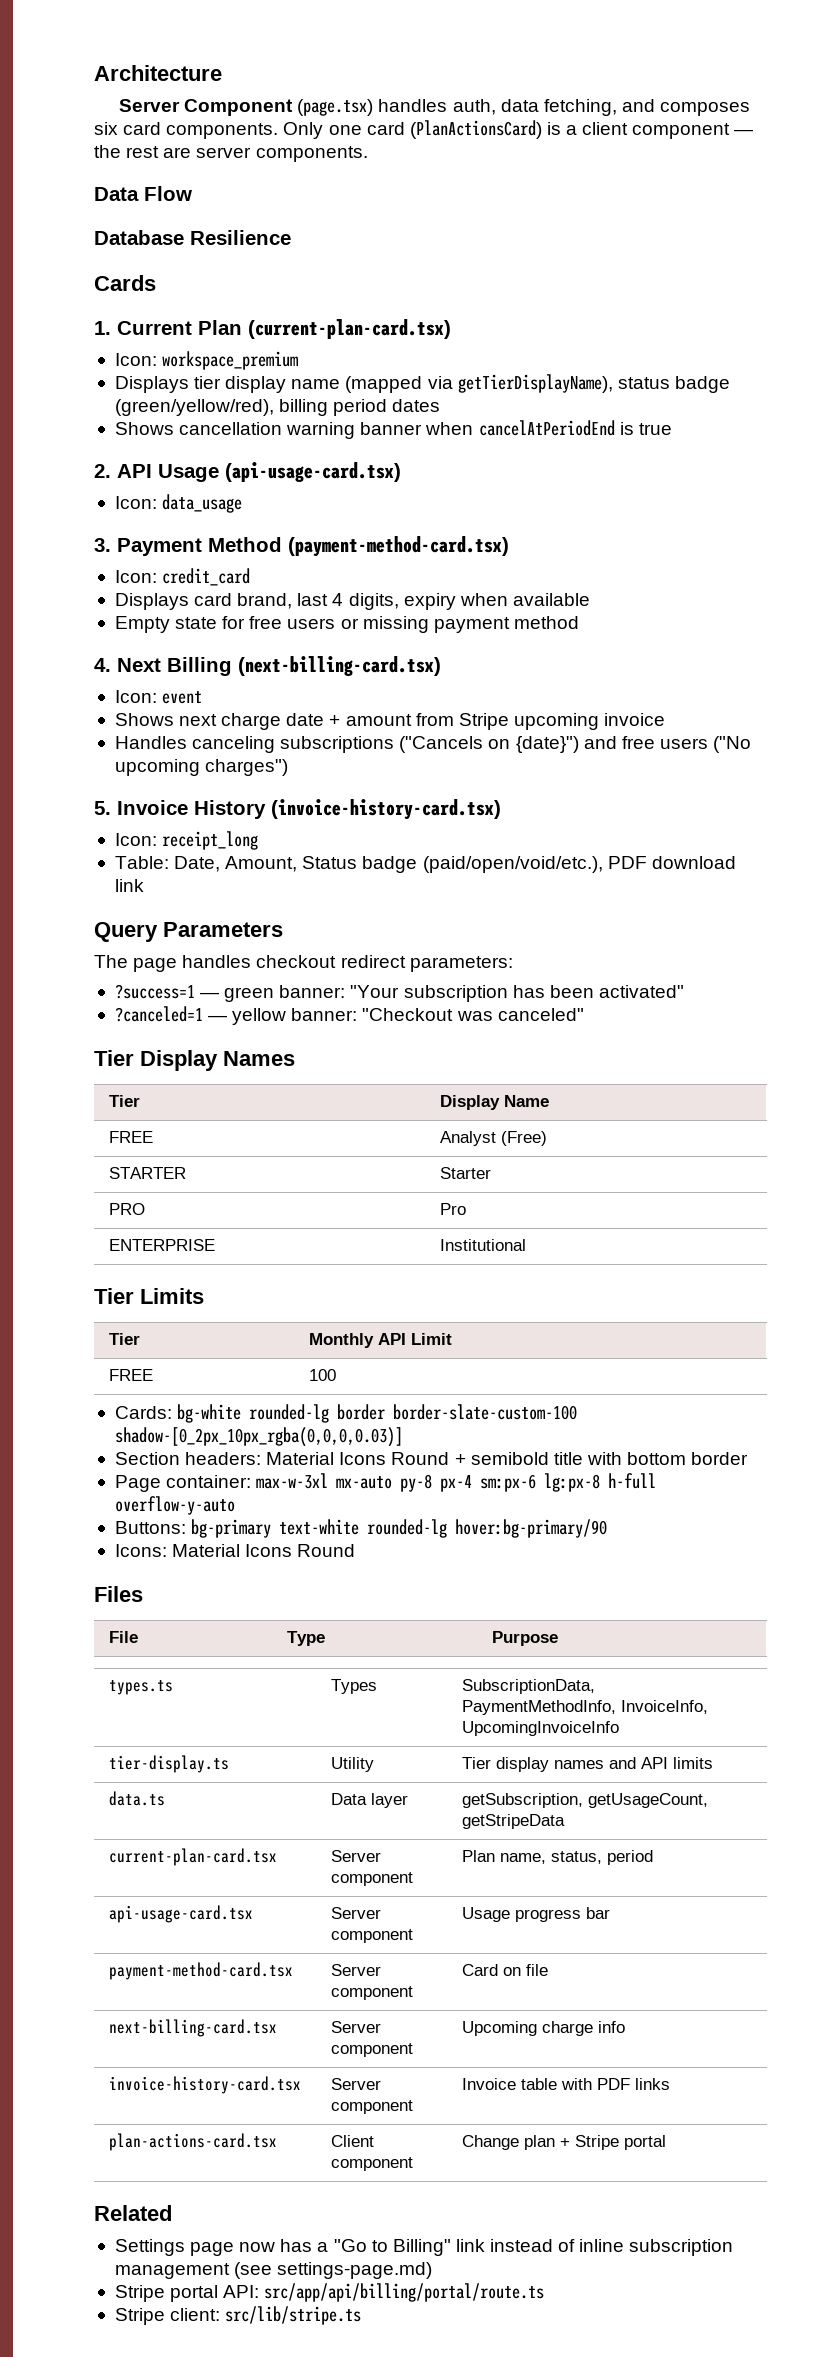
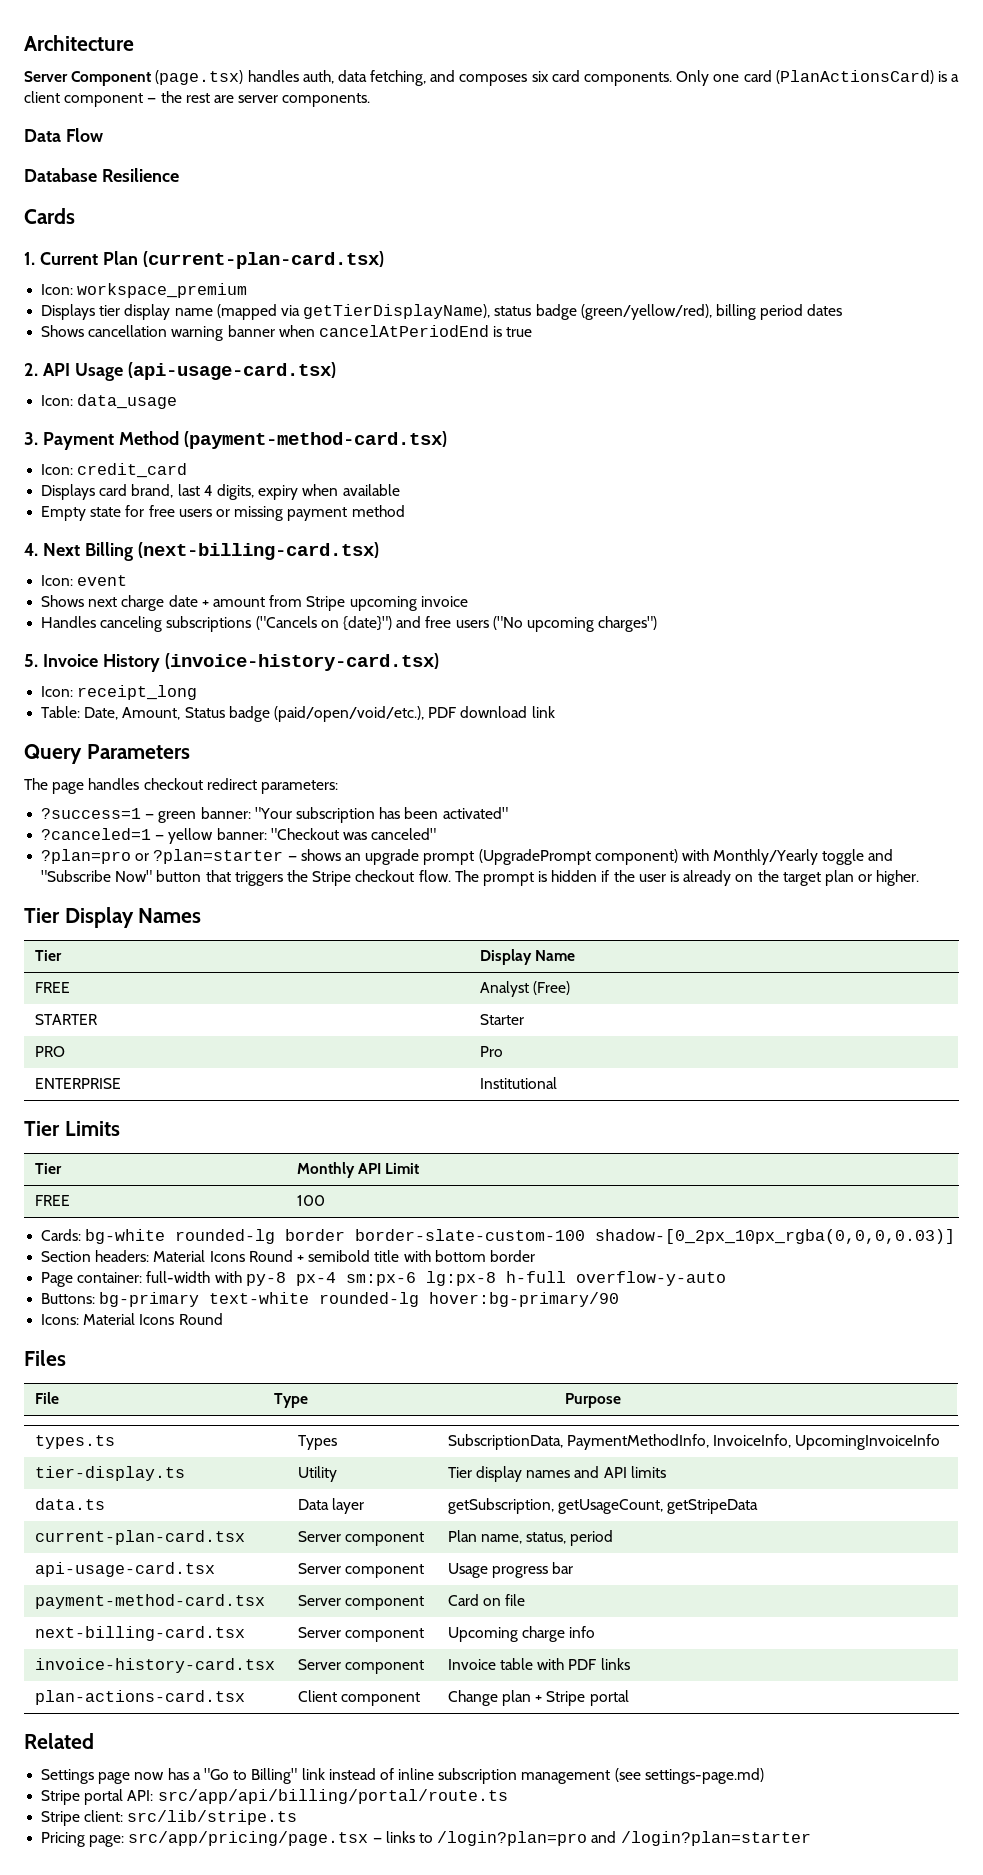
+ ?plan=pro or ?plan=starter — shows an upgrade prompt (UpgradePrompt component) with Monthly/Yearly toggle and "Subscribe Now" button that triggers the Stripe checkout flow. The prompt is hidden if the user is already on the target plan or higher.
- Page container: max-w-3xl mx-auto py-8 px-4 sm:px-6 lg:px-8 h-full overflow-y-auto
+ Page container: full-width with py-8 px-4 sm:px-6 lg:px-8 h-full overflow-y-auto
+ Pricing page: src/app/pricing/page.tsx — links to /login?plan=pro and /login?plan=starter

